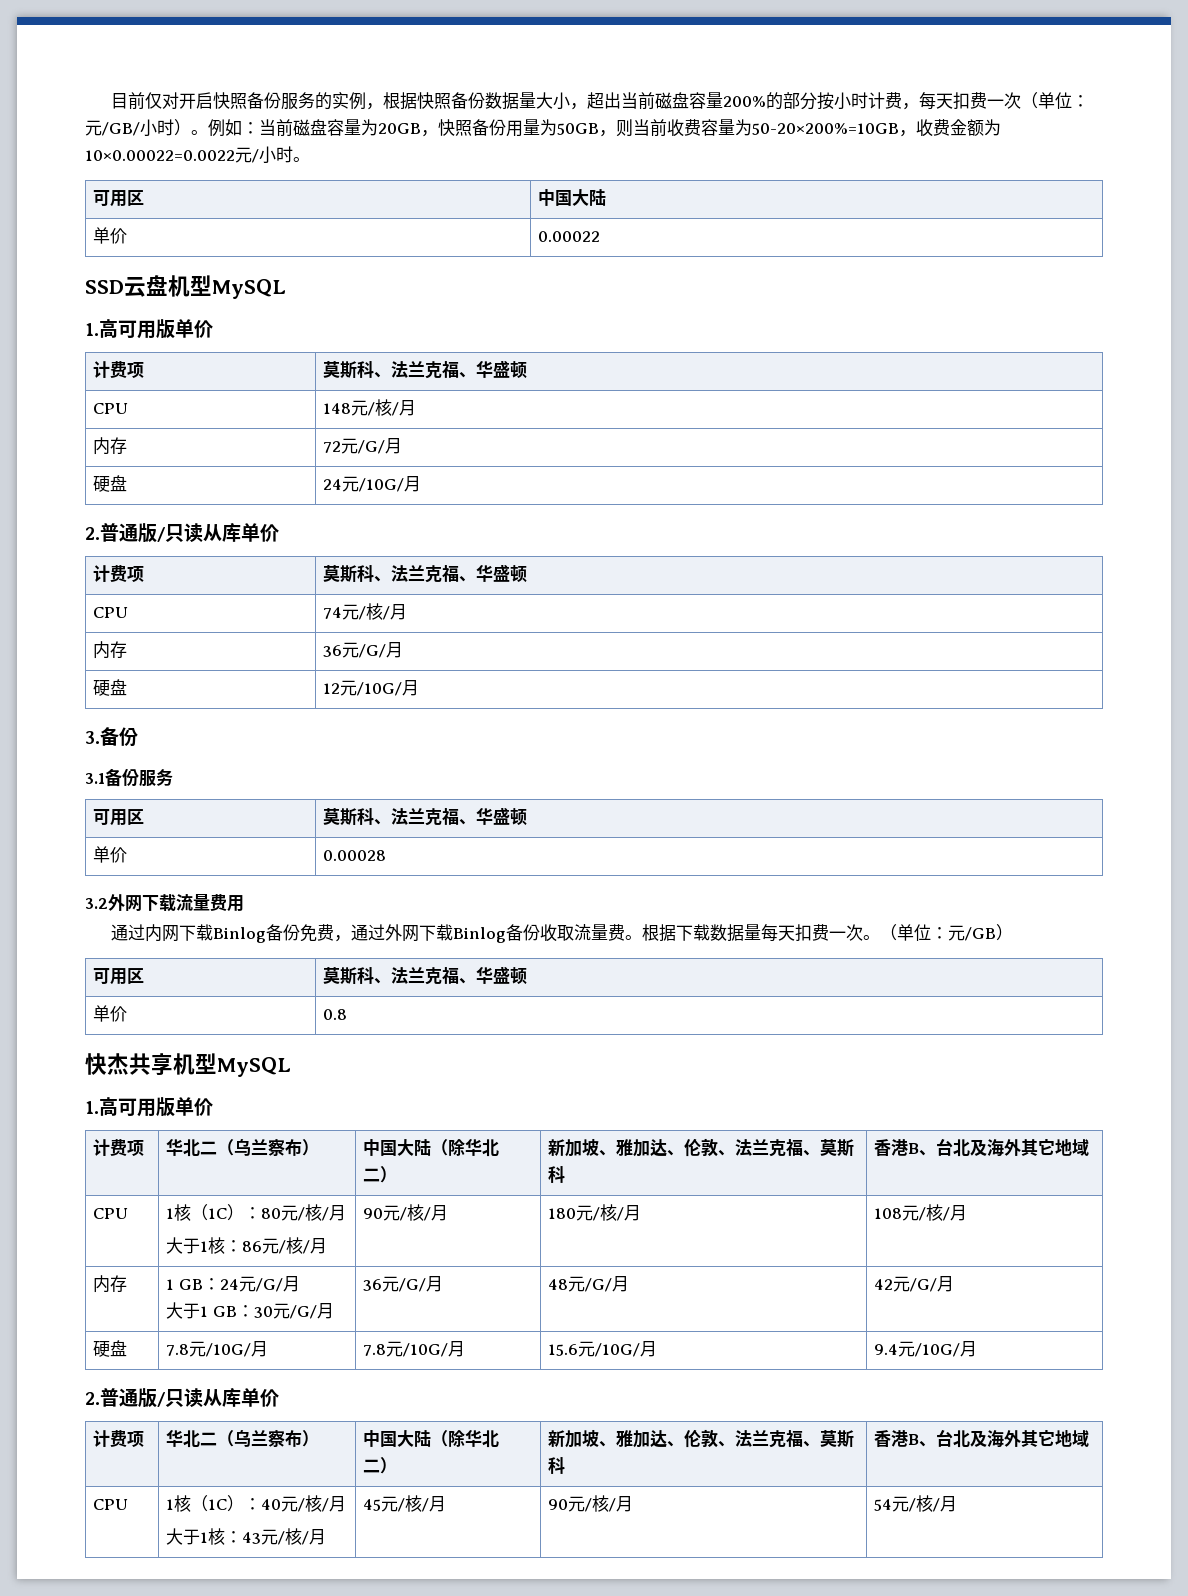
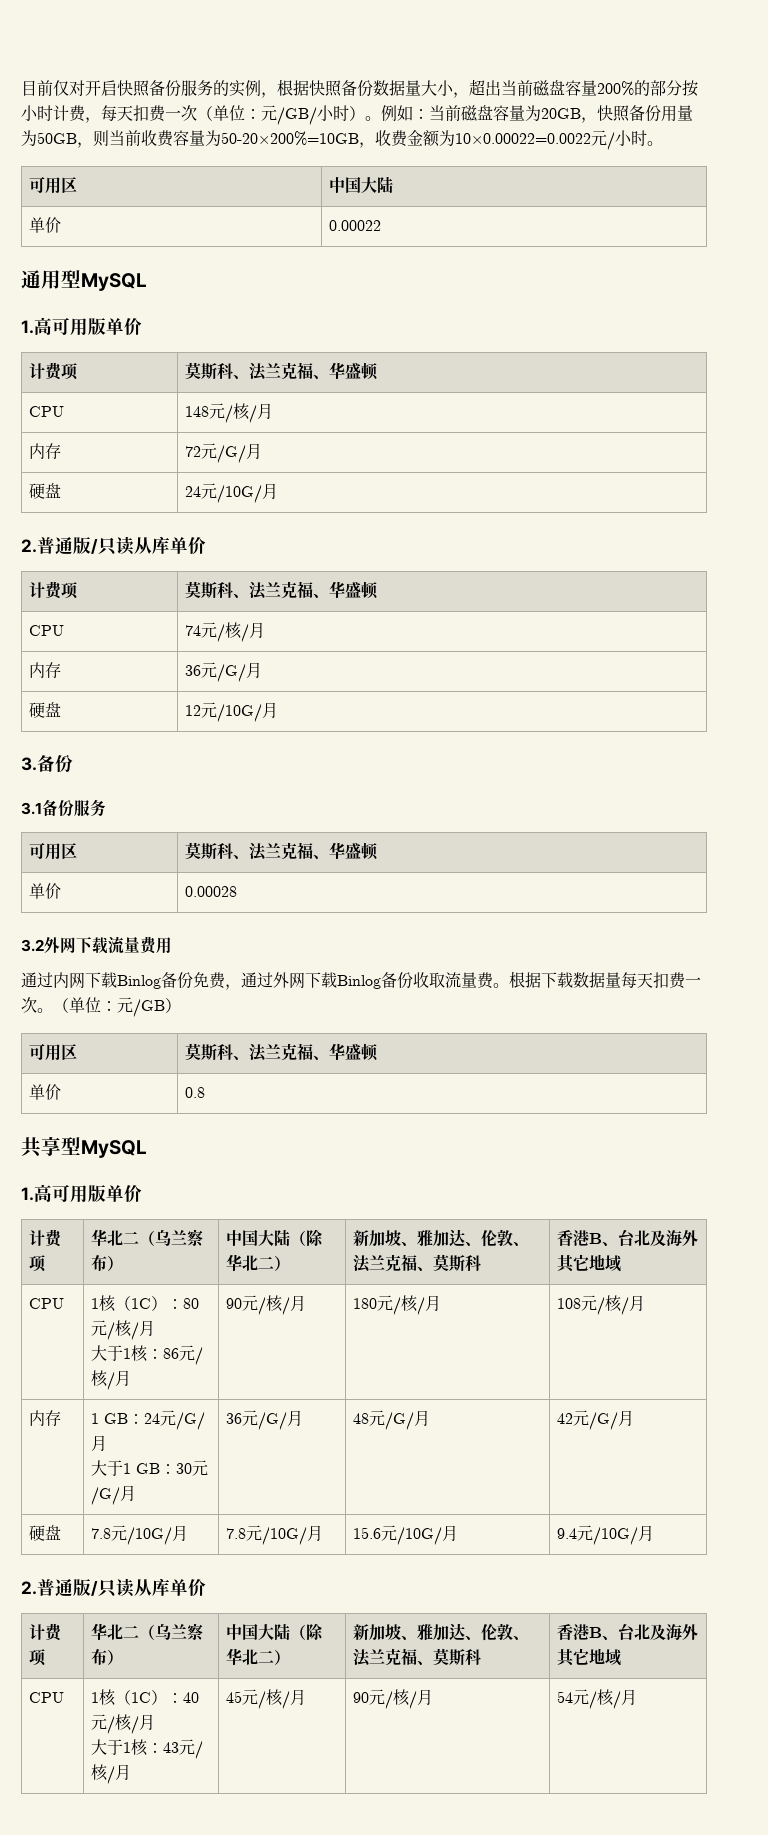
- SSD云盘机型MySQL
+ 通用型MySQL
- 快杰共享机型MySQL
+ 共享型MySQL

